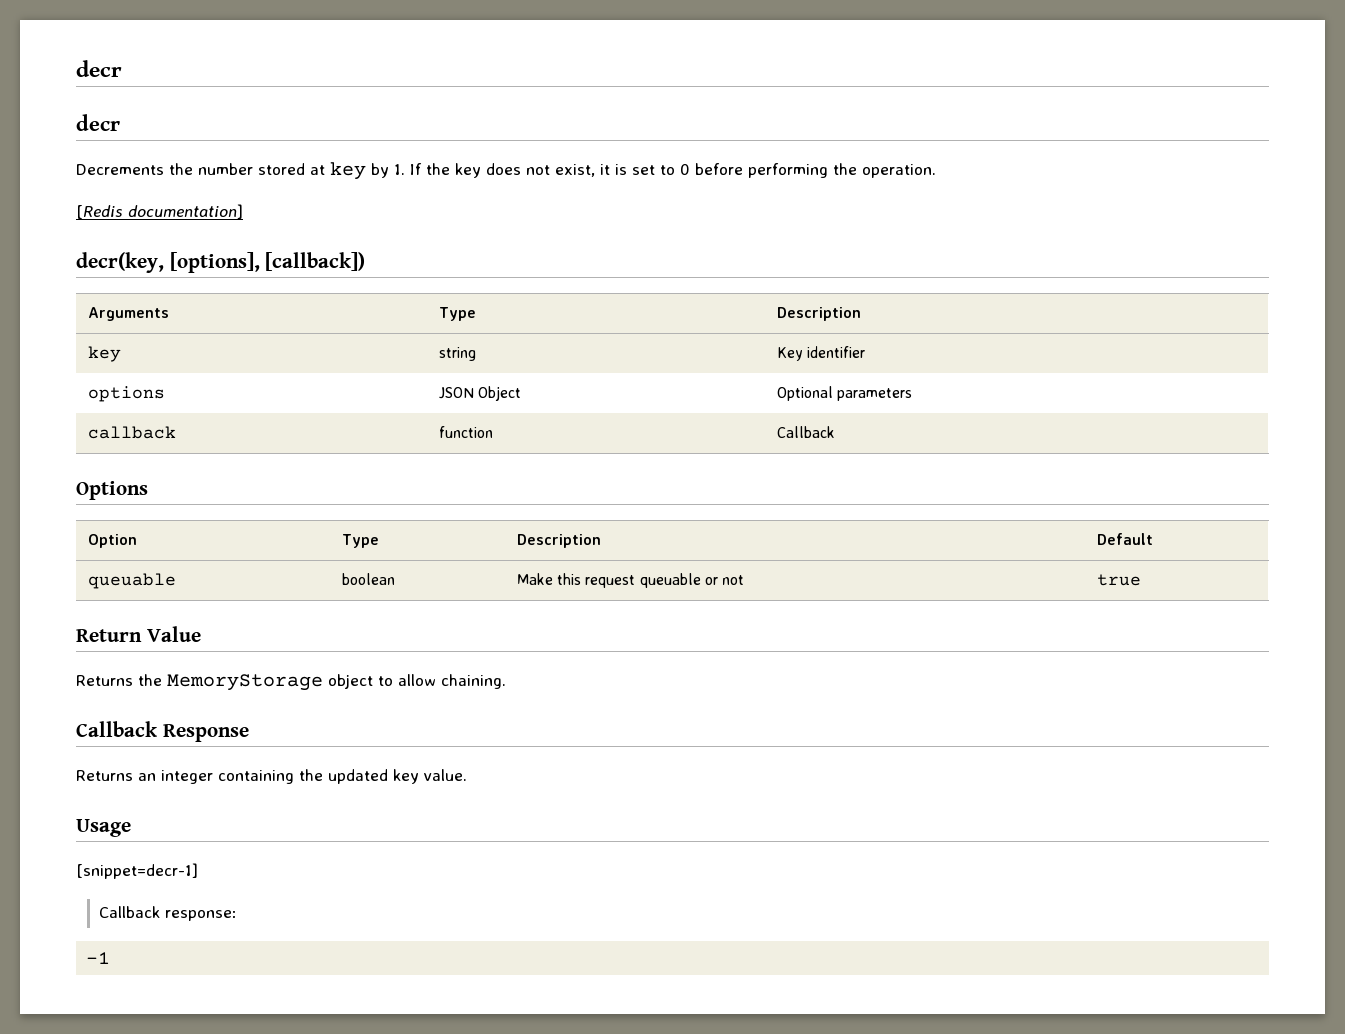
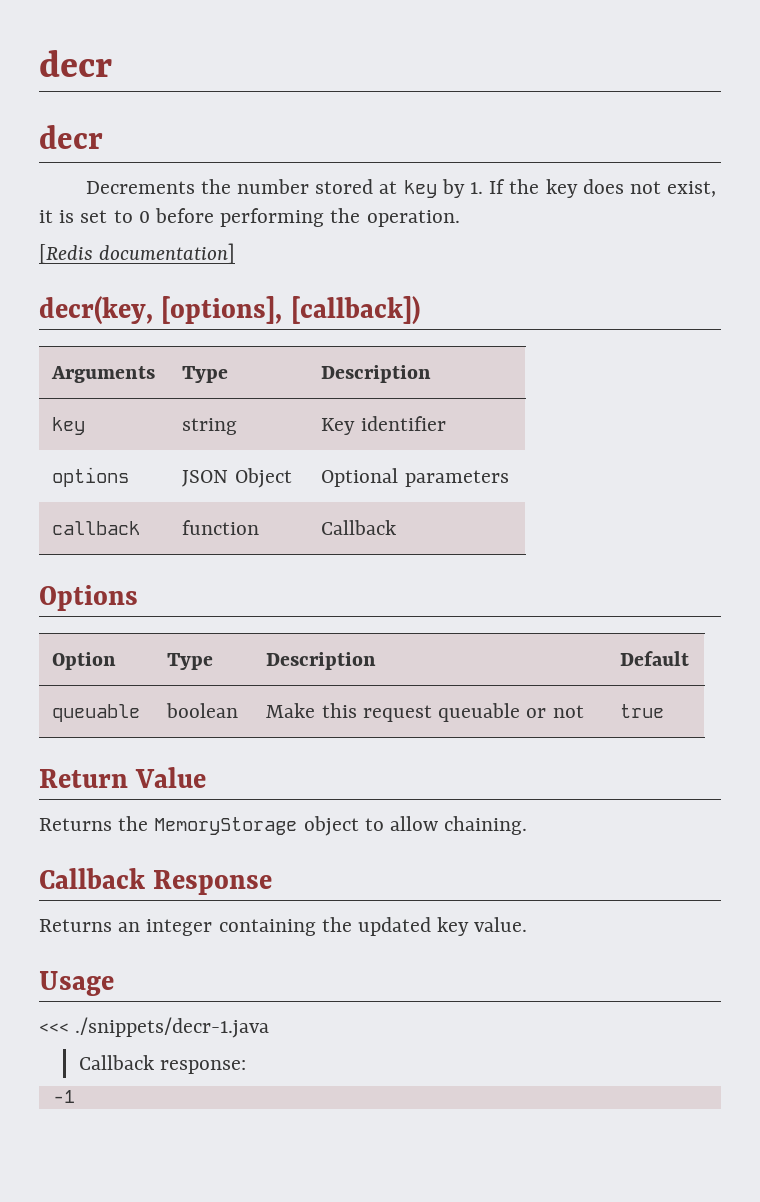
- [snippet=decr-1]
+ <<< ./snippets/decr-1.java

